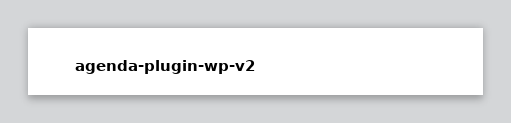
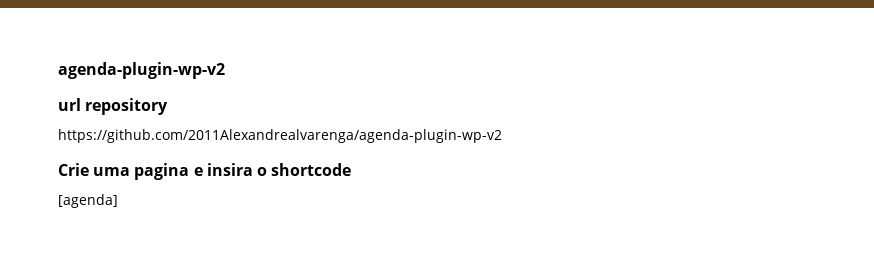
+ url repository
+ https://github.com/2011Alexandrealvarenga/agenda-plugin-wp-v2
+ Crie uma pagina e insira o shortcode
+ [agenda]

